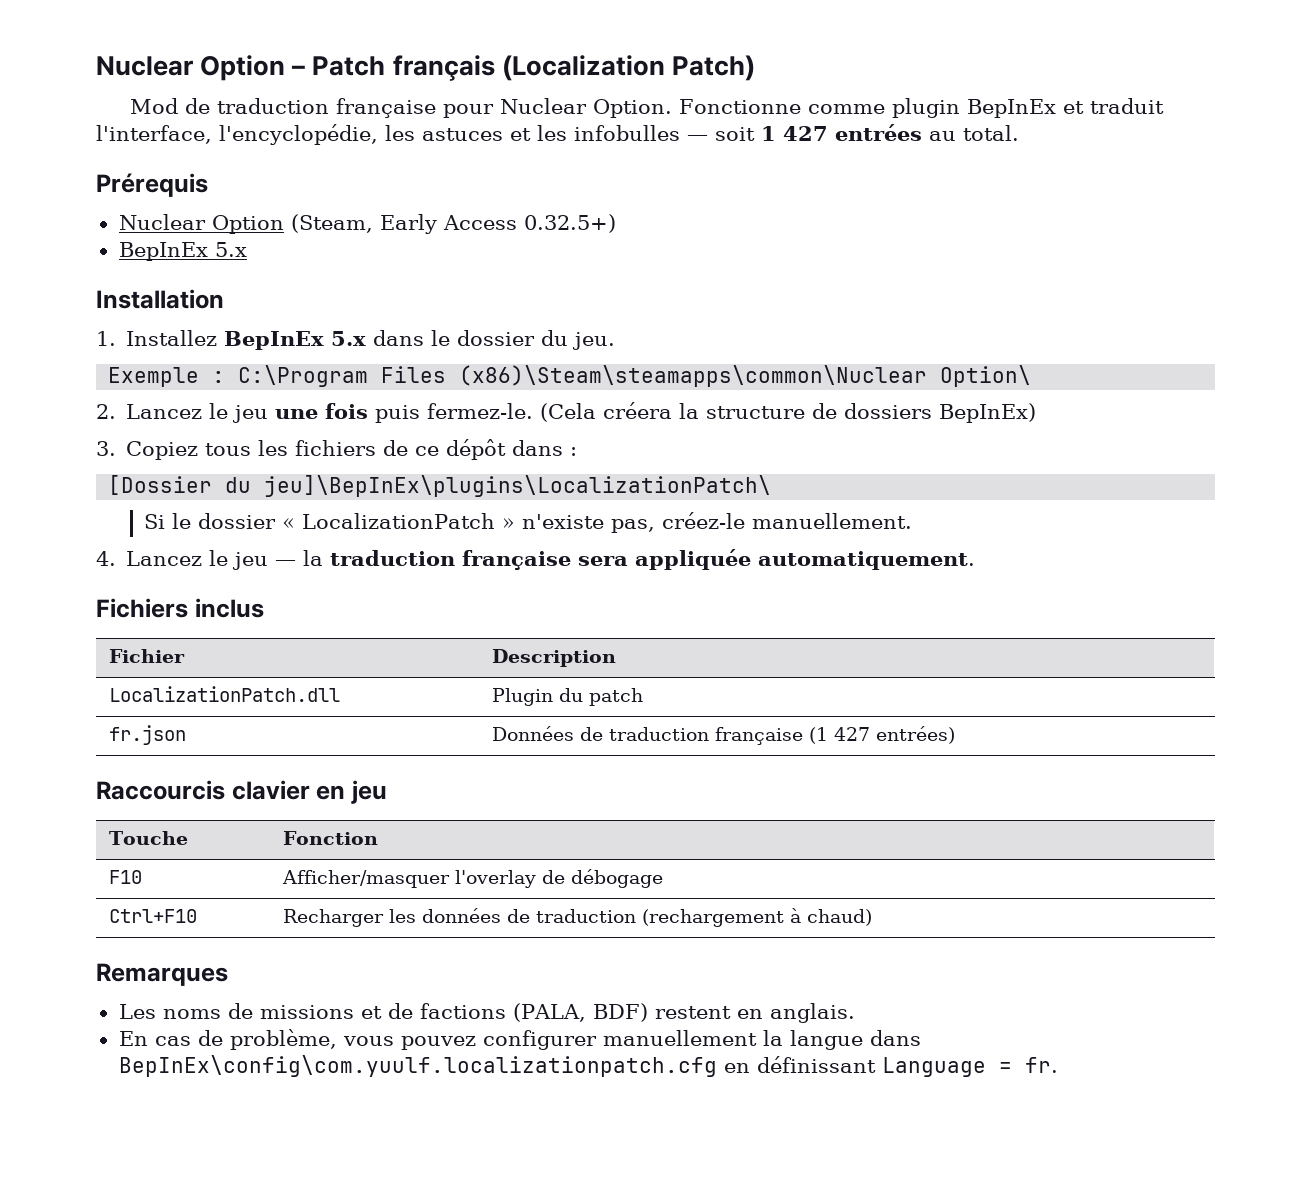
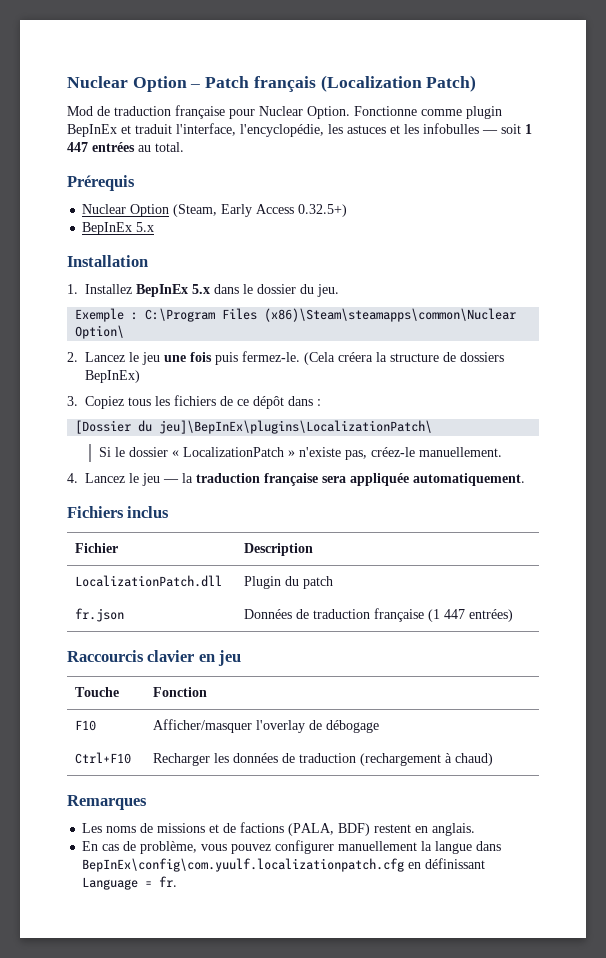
- Fonctionne comme plugin BepInEx et traduit l'interface, l'encyclopédie, les astuces et les infobulles — soit 1 427 entrées au total.
+ Fonctionne comme plugin BepInEx et traduit l'interface, l'encyclopédie, les astuces et les infobulles — soit 1 447 entrées au total.
- fr.json | Données de traduction française (1 427 entrées)
+ fr.json | Données de traduction française (1 447 entrées)

